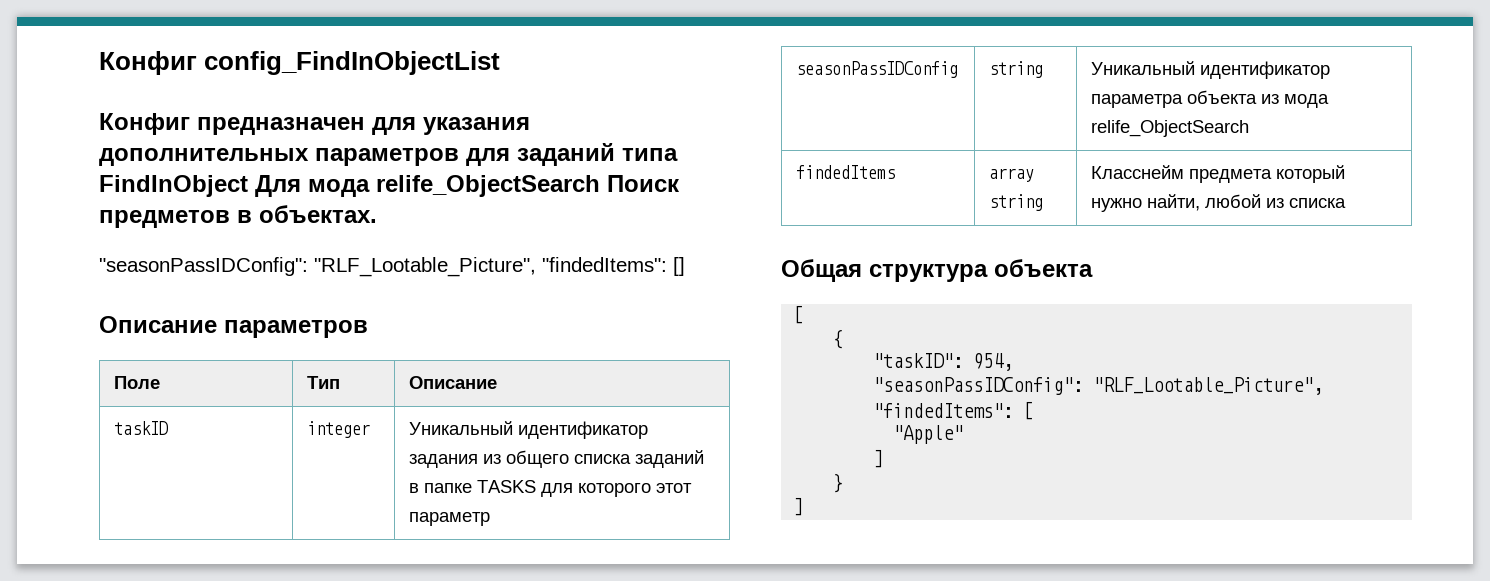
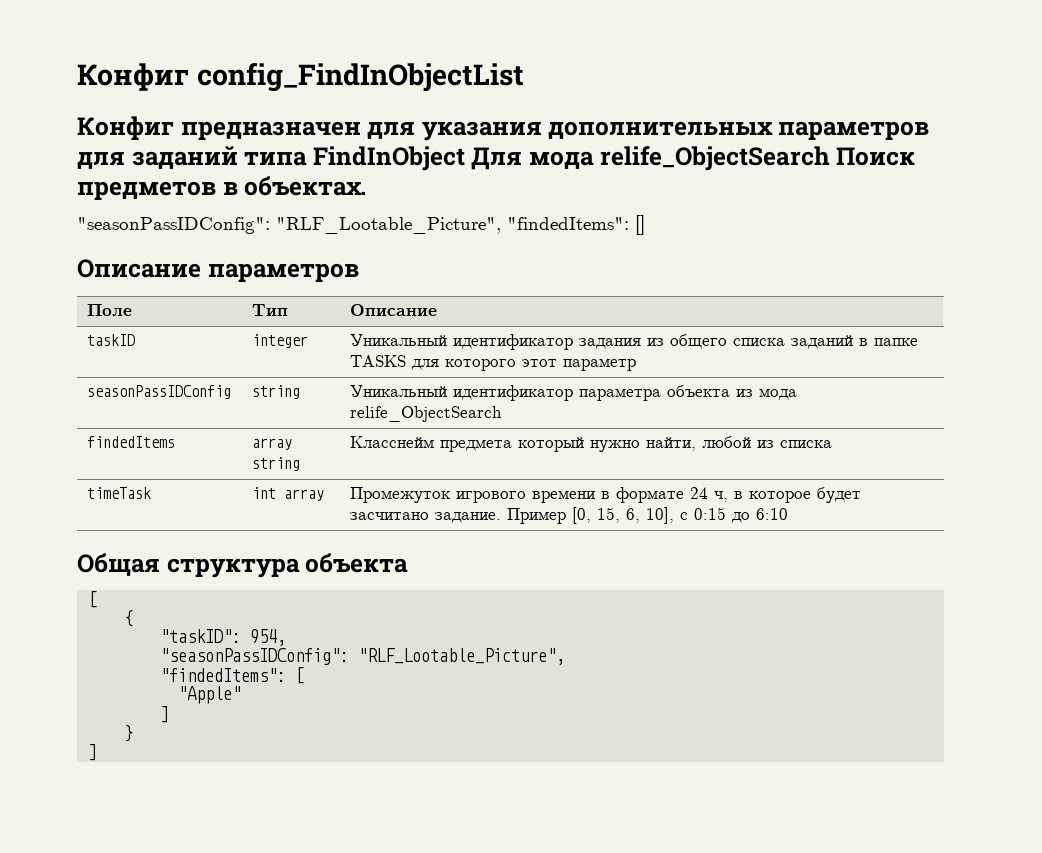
+ timeTask | int array | Промежуток игрового времени в формате 24 ч, в которое будет засчитано задание. Пример [0, 15, 6, 10], с 0:15 до 6:10

